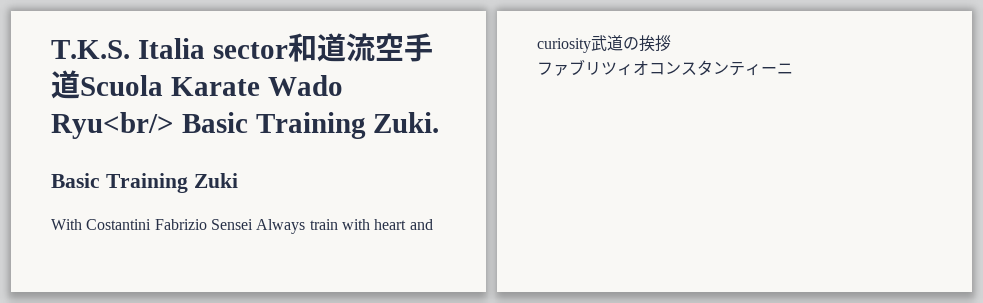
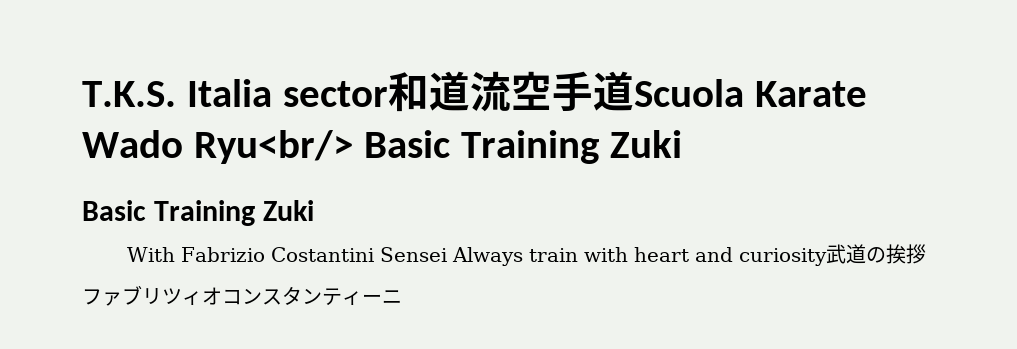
- T.K.S. Italia sector和道流空手道Scuola Karate Wado Ryu<br/> Basic Training Zuki.
+ T.K.S. Italia sector和道流空手道Scuola Karate Wado Ryu<br/> Basic Training Zuki
- With Costantini Fabrizio Sensei Always train with heart and curiosity武道の挨拶
+ With Fabrizio Costantini Sensei Always train with heart and curiosity武道の挨拶

